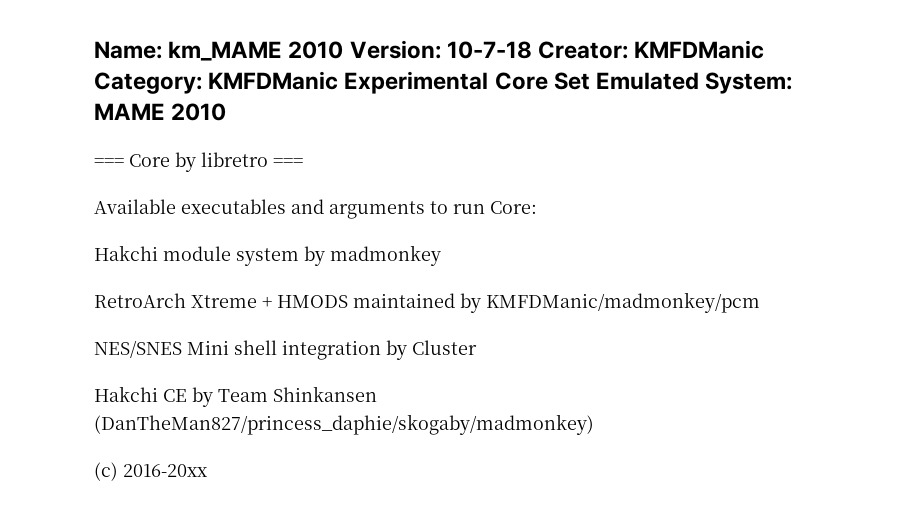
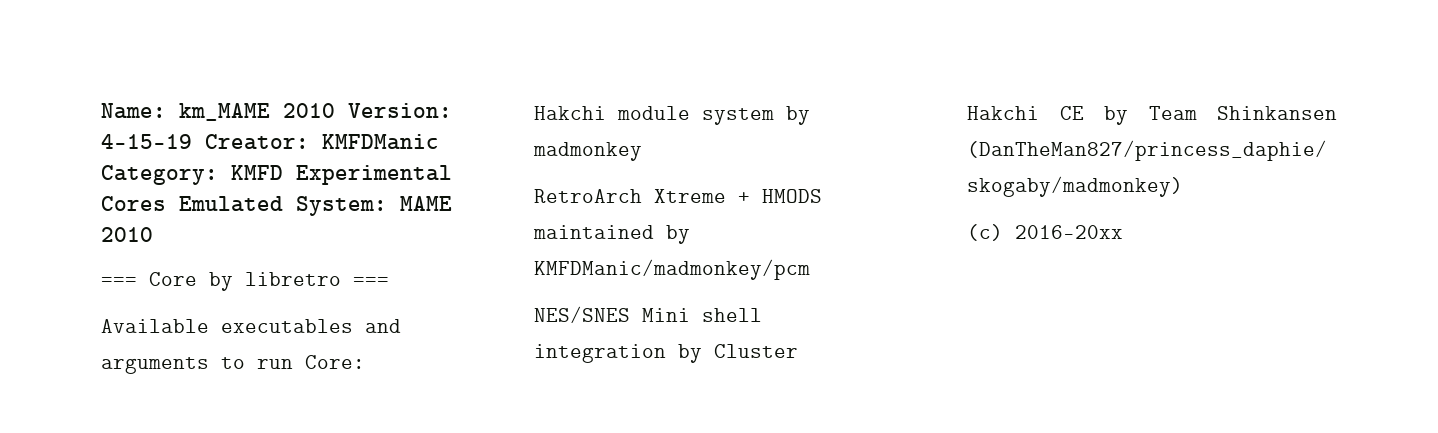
- Name: km_MAME 2010 Version: 10-7-18 Creator: KMFDManic Category: KMFDManic Experimental Core Set Emulated System: MAME 2010
+ Name: km_MAME 2010 Version: 4-15-19 Creator: KMFDManic Category: KMFD Experimental Cores Emulated System: MAME 2010

